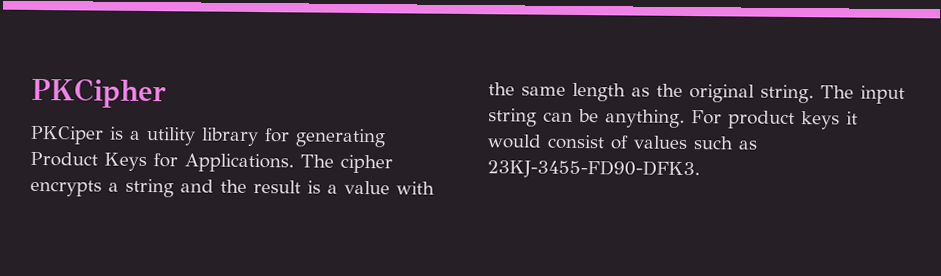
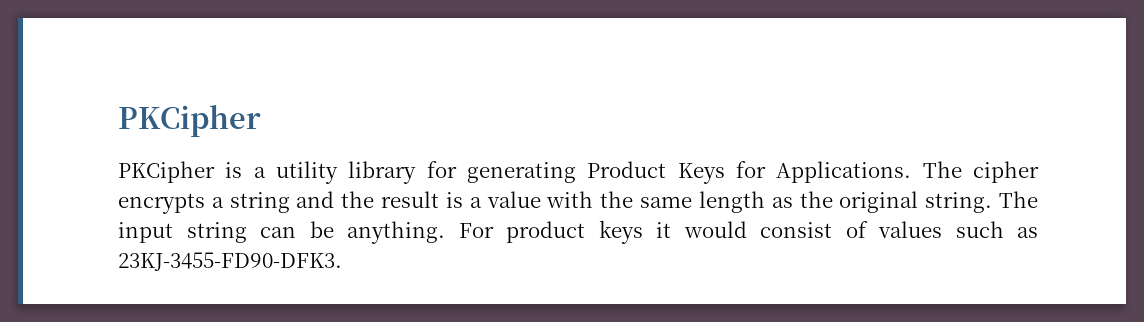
- PKCiper is a utility library for generating Product Keys for Applications.
+ PKCipher is a utility library for generating Product Keys for Applications.

